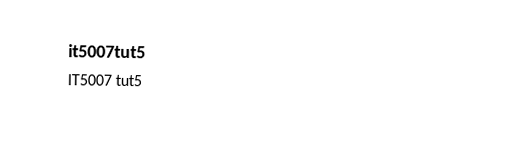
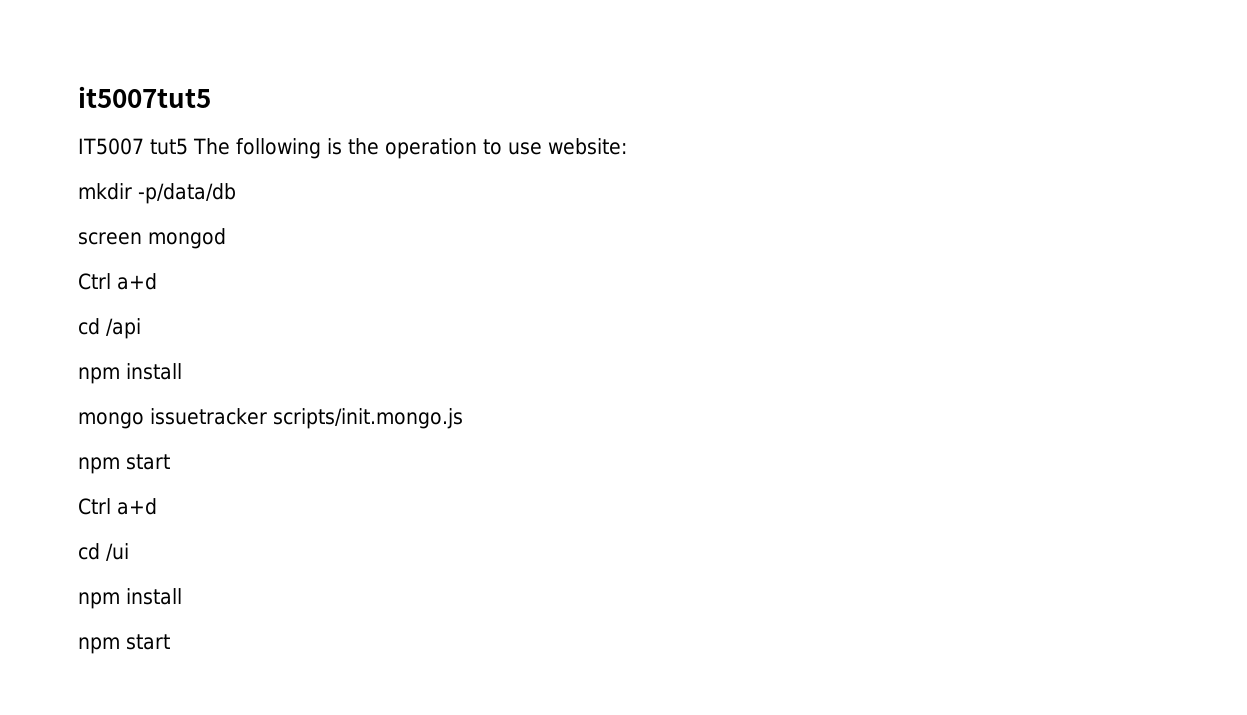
- IT5007 tut5
+ IT5007 tut5 The following is the operation to use website:
+ mkdir -p/data/db
+ screen mongod
+ Ctrl a+d
+ cd /api
+ npm install
+ mongo issuetracker scripts/init.mongo.js
+ npm start
+ Ctrl a+d
+ cd /ui
+ npm install
+ npm start

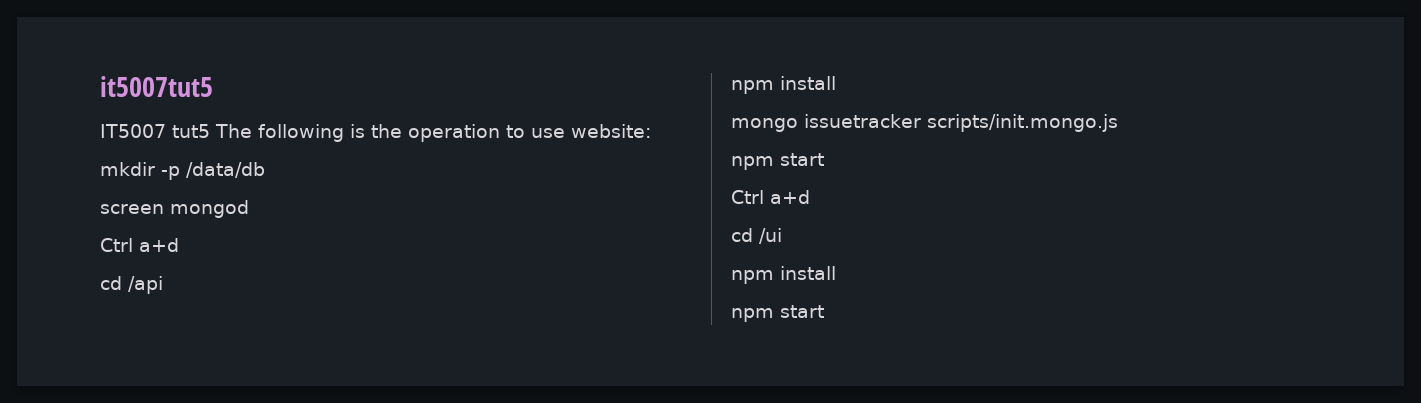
- mkdir -p/data/db
+ mkdir -p /data/db

